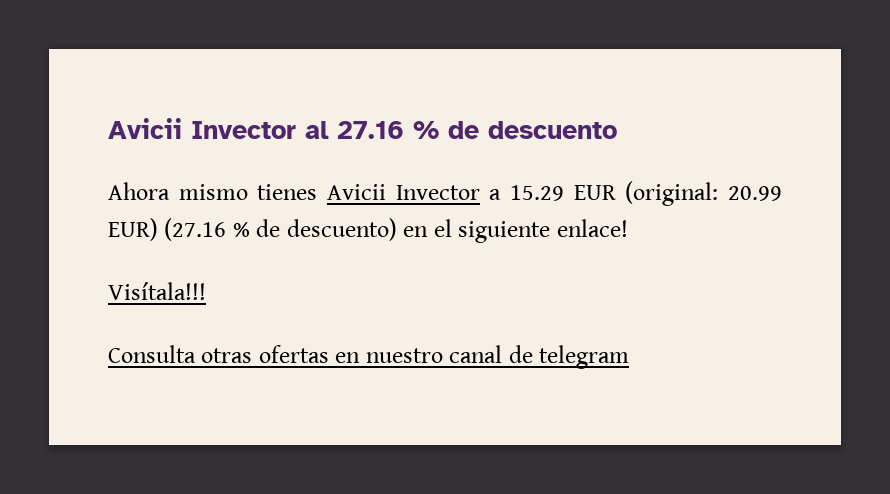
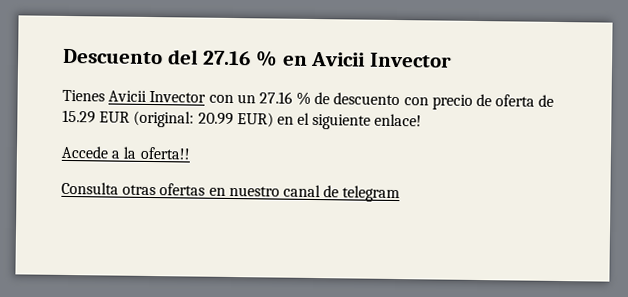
- Avicii Invector al 27.16 % de descuento
- Ahora mismo tienes Avicii Invector a 15.29 EUR (original: 20.99 EUR) (27.16 % de descuento) en el siguiente enlace!
+ Descuento del 27.16 % en Avicii Invector
+ Tienes Avicii Invector con un 27.16 % de descuento con precio de oferta de 15.29 EUR (original: 20.99 EUR) en el siguiente enlace!
- Visítala!!!
+ Accede a la oferta!!

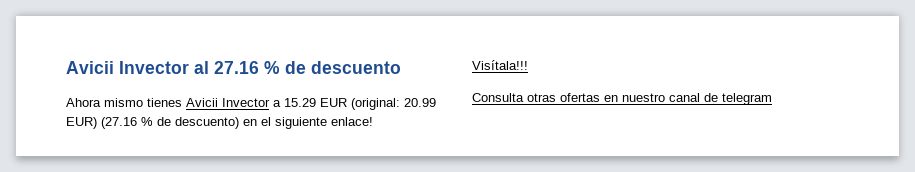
- Descuento del 27.16 % en Avicii Invector
- Tienes Avicii Invector con un 27.16 % de descuento con precio de oferta de 15.29 EUR (original: 20.99 EUR) en el siguiente enlace!
+ Avicii Invector al 27.16 % de descuento
+ Ahora mismo tienes Avicii Invector a 15.29 EUR (original: 20.99 EUR) (27.16 % de descuento) en el siguiente enlace!
- Accede a la oferta!!
+ Visítala!!!

